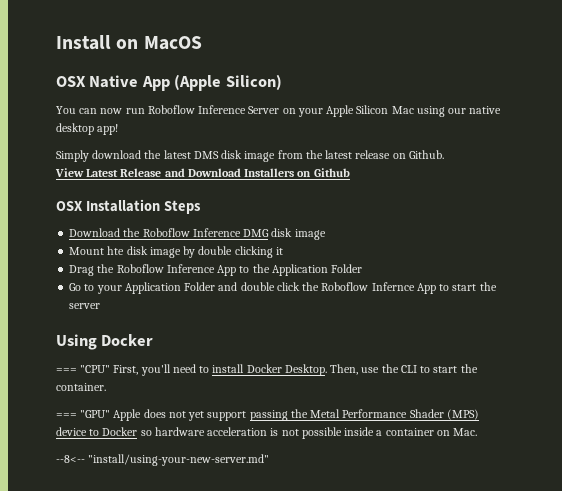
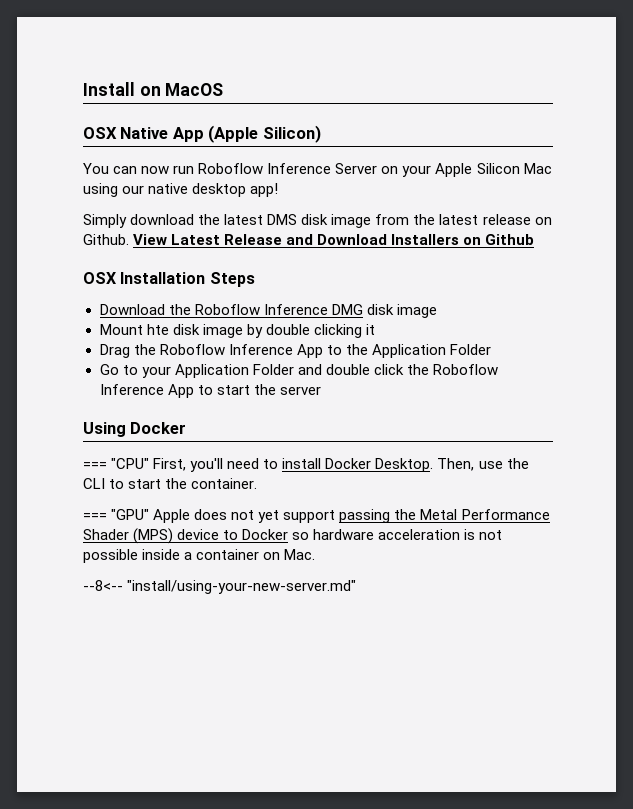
- Simply download the latest DMS disk image from the latest release on Github.
- View Latest Release and Download Installers on Github
+ Simply download the latest DMS disk image from the latest release on Github. View Latest Release and Download Installers on Github
- Go to your Application Folder and double click the Roboflow Infernce App to start the server
+ Go to your Application Folder and double click the Roboflow Inference App to start the server

